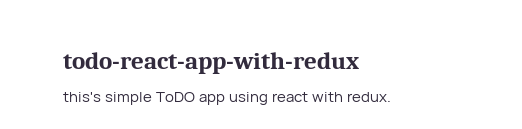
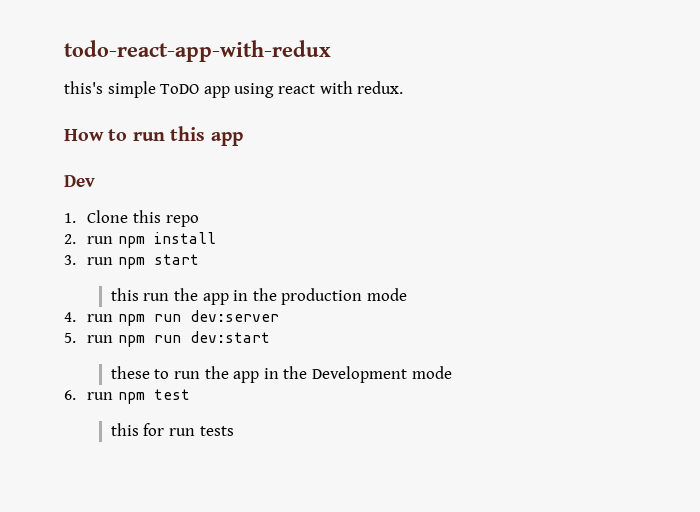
+ How to run this app
+ Dev
+ 1. Clone this repo
+ 2. run npm install
+ 3. run npm start
+ this run the app in the production mode
+ 4. run npm run dev:server
+ 5. run npm run dev:start
+ these to run the app in the Development mode
+ 6. run npm test
+ this for run tests

